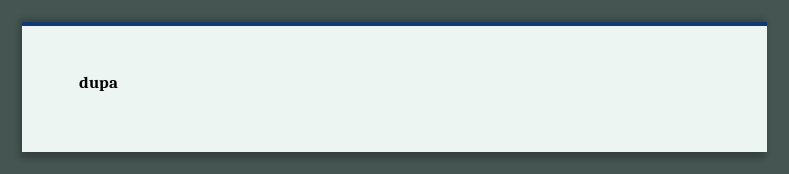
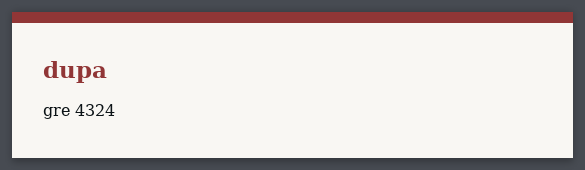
+ gre 4324

